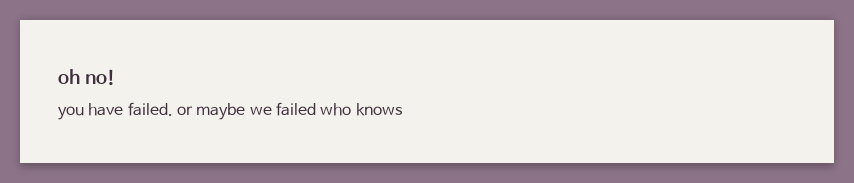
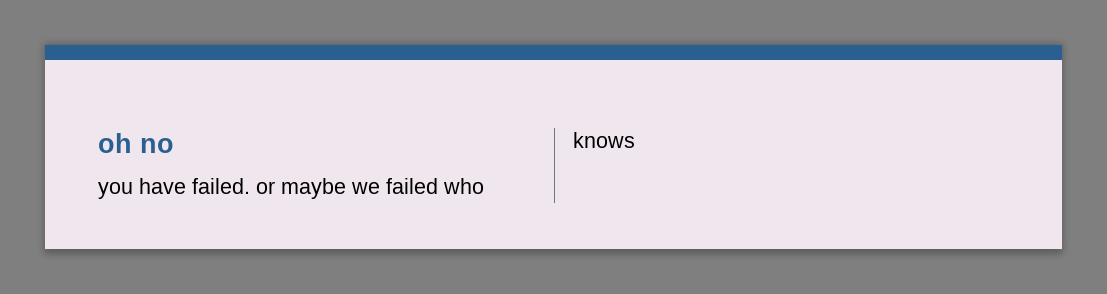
- oh no!
+ oh no

